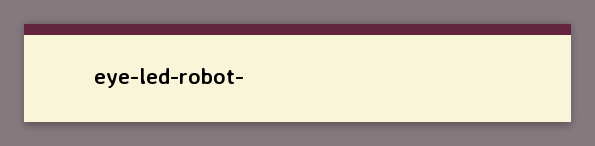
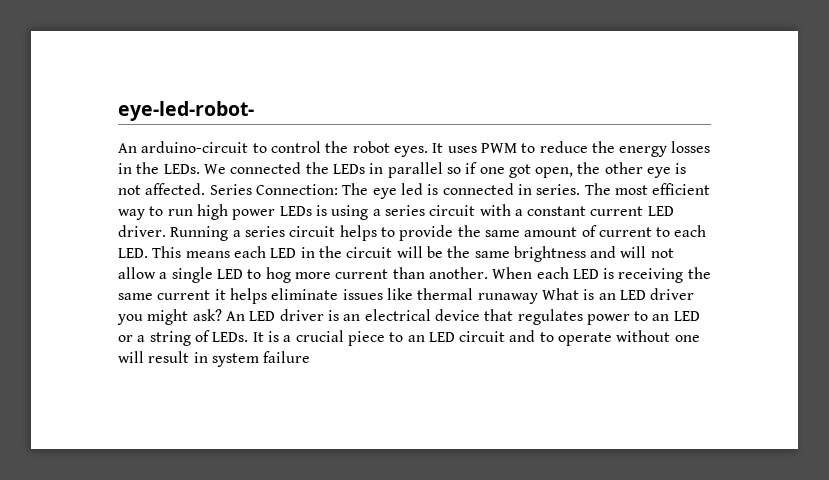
+ An arduino-circuit to control the robot eyes. It uses PWM to reduce the energy losses in the LEDs. We connected the LEDs in parallel so if one got open, the other eye is not affected. Series Connection: The eye led is connected in series. The most efficient way to run high power LEDs is using a series circuit with a constant current LED driver. Running a series circuit helps to provide the same amount of current to each LED. This means each LED in the circuit will be the same brightness and will not allow a single LED to hog more current than another. When each LED is receiving the same current it helps eliminate issues like thermal runaway What is an LED driver you might ask? An LED driver is an electrical device that regulates power to an LED or a string of LEDs. It is a crucial piece to an LED circuit and to operate without one will result in system failure

